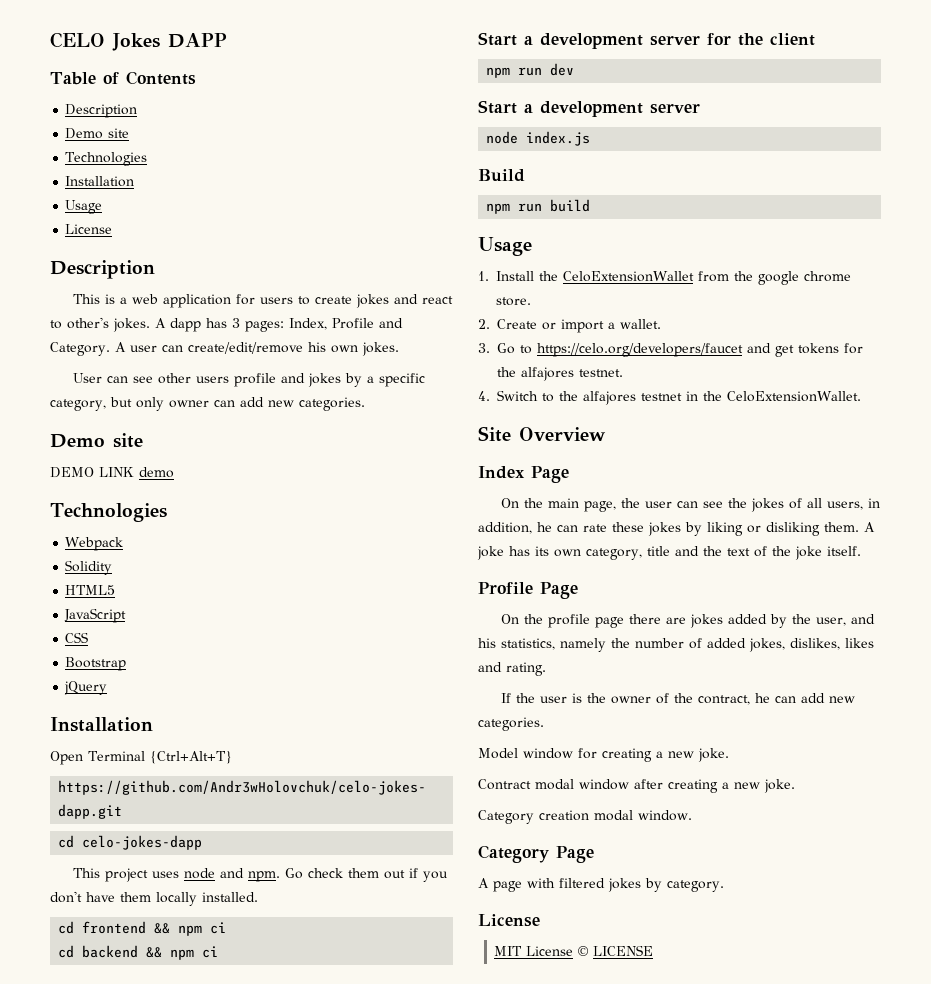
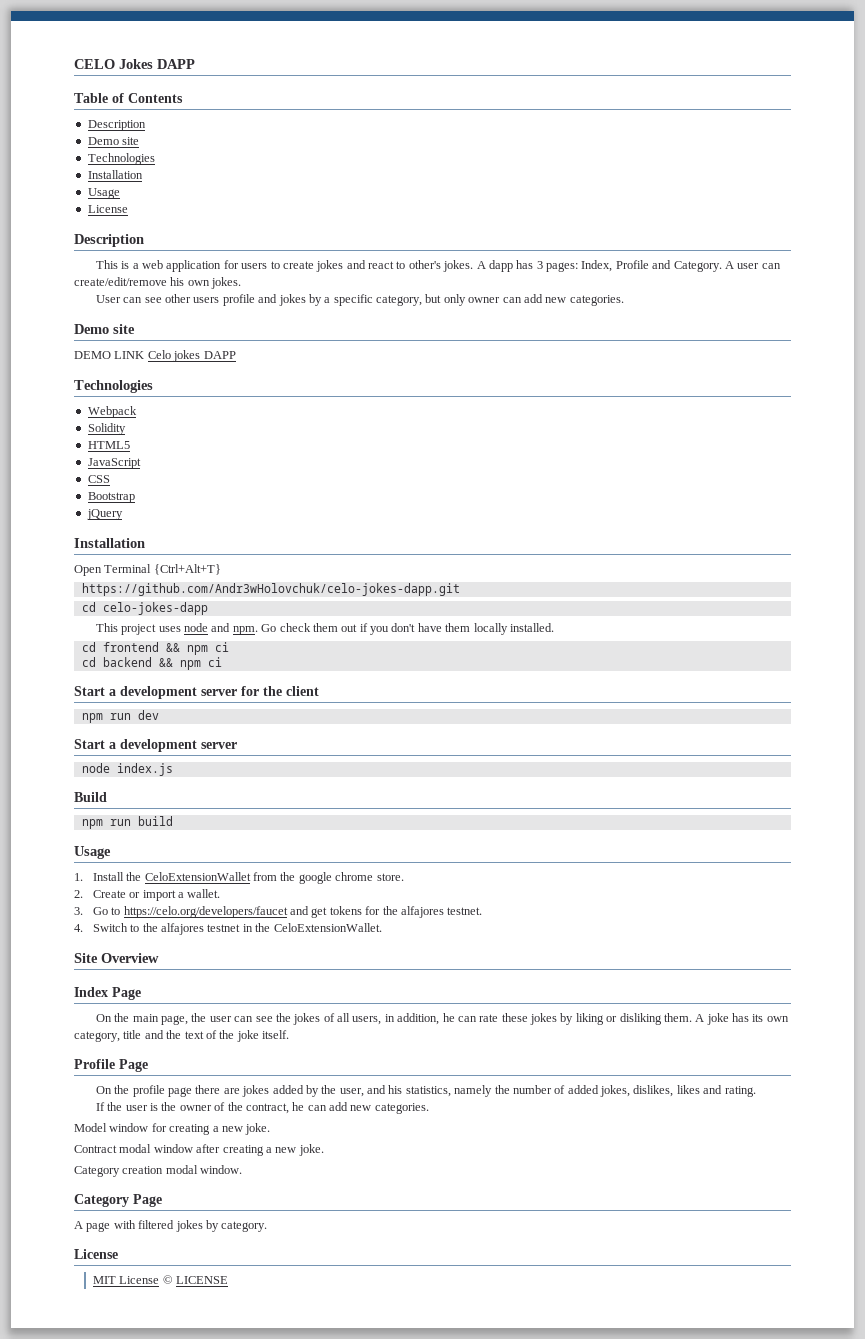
- DEMO LINK demo
+ DEMO LINK Celo jokes DAPP

